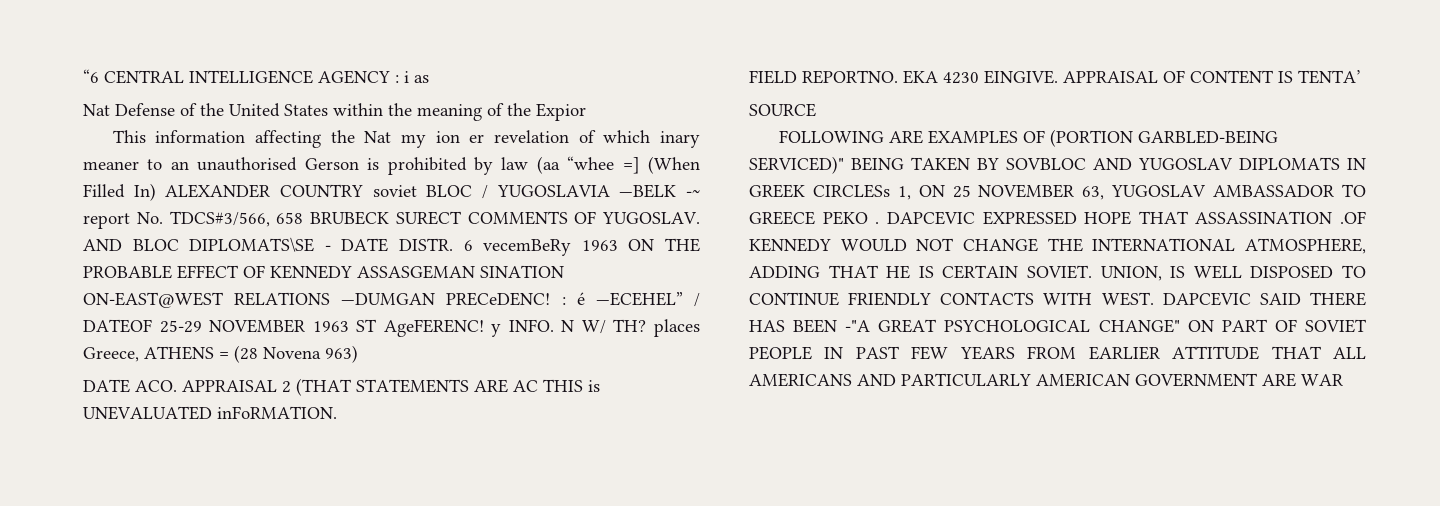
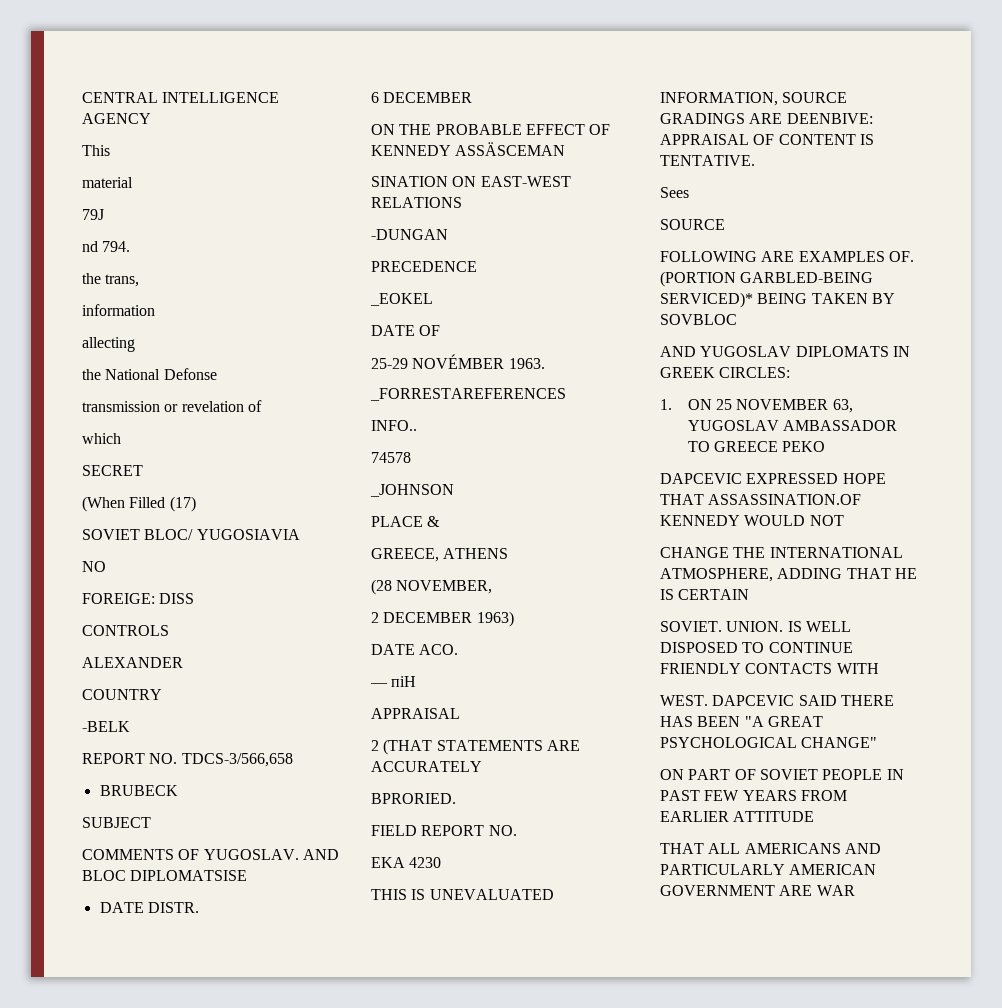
- “6 CENTRAL INTELLIGENCE AGENCY : i as
- Nat Defense of the United States within the meaning of the Expior
- This information affecting the Nat my ion er revelation of which inary meaner to an unauthorised Gerson is prohibited by law (aa “whee =] (When Filled In) ALEXANDER COUNTRY soviet BLOC / YUGOSLAVIA —BELK -~ report No. TDCS#3/566, 658 BRUBECK SURECT COMMENTS OF YUGOSLAV.
+ CENTRAL INTELLIGENCE AGENCY
+ This
+ material
+ 79J
+ nd 794.
+ the trans,
+ information
+ allecting
+ the National Defonse
+ transmission or revelation of
+ which
+ SECRET
+ (When Filled (17)
+ SOVIET BLOC/ YUGOSIAVIA
+ NO
+ FOREIGE: DISS
+ CONTROLS
+ ALEXANDER
+ COUNTRY
+ -BELK
+ REPORT NO. TDCS-3/566,658
+ BRUBECK
+ SUBJECT
+ COMMENTS OF YUGOSLAV.
- AND BLOC DIPLOMATS\SE - DATE DISTR. 6 vecemBeRy 1963 ON THE PROBABLE EFFECT OF KENNEDY ASSASGEMAN SINATION ON-EAST@WEST RELATIONS —DUMGAN PRECeDENC! : é —ECEHEL” / DATEOF 25-29 NOVEMBER 1963 ST AgeFERENC! y INFO. N W/ TH? places Greece, ATHENS = (28 Novena 963)
+ AND BLOC DIPLOMATSISE
+ DATE DISTR.
+ 6 DECEMBER
+ ON THE PROBABLE EFFECT OF KENNEDY ASSÄSCEMAN
+ SINATION ON EAST-WEST RELATIONS
+ -DUNGAN
+ PRECEDENCE
+ _EOKEL
+ DATE OF
+ 25-29 NOVÉMBER 1963.
+ _FORRESTAREFERENCES
+ INFO..
+ 74578
+ _JOHNSON
+ PLACE &
+ GREECE, ATHENS
+ (28 NOVEMBER,
+ 2 DECEMBER 1963)
- DATE ACO. APPRAISAL 2 (THAT STATEMENTS ARE AC THIS is UNEVALUATED inFoRMATION.
+ DATE ACO.
+ — піН
+ APPRAISAL
+ 2 (THAT STATEMENTS ARE ACCURATELY
+ BPRORIED.
- FIELD REPORTNO. EKA 4230 EINGIVE. APPRAISAL OF CONTENT IS TENTA’
+ FIELD REPORT NO.
+ EKA 4230
+ THIS IS UNEVALUATED INFORMATION, SOURCE GRADINGS ARE DEENBIVE: APPRAISAL OF CONTENT IS TENTATIVE.
+ Sees
- FOLLOWING ARE EXAMPLES OF (PORTION GARBLED-BEING SERVICED)" BEING TAKEN BY SOVBLOC AND YUGOSLAV DIPLOMATS IN GREEK CIRCLESs 1, ON 25 NOVEMBER 63, YUGOSLAV AMBASSADOR TO GREECE PEKO . DAPCEVIC EXPRESSED HOPE THAT ASSASSINATION .OF KENNEDY WOULD NOT CHANGE THE INTERNATIONAL ATMOSPHERE, ADDING THAT HE IS CERTAIN SOVIET. UNION, IS WELL DISPOSED TO CONTINUE FRIENDLY CONTACTS WITH WEST.
+ FOLLOWING ARE EXAMPLES OF. (PORTION GARBLED-BEING SERVICED)* BEING TAKEN BY SOVBLOC
+ AND YUGOSLAV DIPLOMATS IN GREEK CIRCLES:
+ 1. ON 25 NOVEMBER 63, YUGOSLAV AMBASSADOR TO GREECE PEKO
+ DAPCEVIC EXPRESSED HOPE THAT ASSASSINATION.OF KENNEDY WOULD NOT
+ CHANGE THE INTERNATIONAL ATMOSPHERE, ADDING THAT HE IS CERTAIN
+ SOVIET. UNION. IS WELL DISPOSED TO CONTINUE FRIENDLY CONTACTS WITH
+ WEST.
- DAPCEVIC SAID THERE HAS BEEN -"A GREAT PSYCHOLOGICAL CHANGE" ON PART OF SOVIET PEOPLE IN PAST FEW YEARS FROM EARLIER ATTITUDE THAT ALL AMERICANS AND PARTICULARLY AMERICAN GOVERNMENT ARE WAR
+ DAPCEVIC SAID THERE HAS BEEN "A GREAT PSYCHOLOGICAL CHANGE"
+ ON PART OF SOVIET PEOPLE IN PAST FEW YEARS FROM EARLIER ATTITUDE
+ THAT ALL AMERICANS AND PARTICULARLY AMERICAN GOVERNMENT ARE WAR

